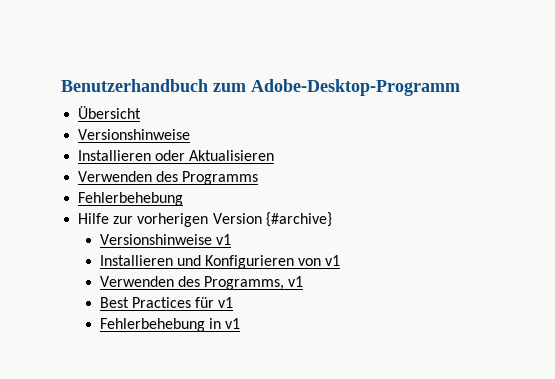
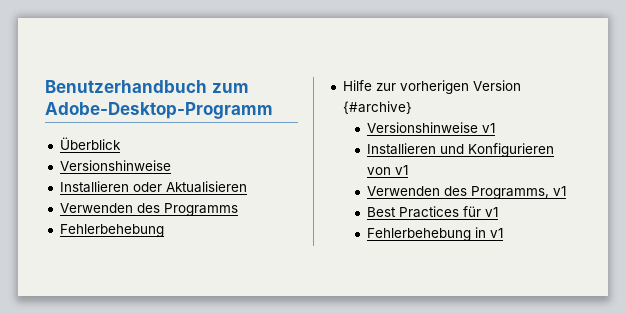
- Übersicht
+ Überblick

